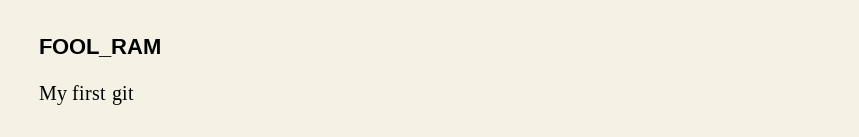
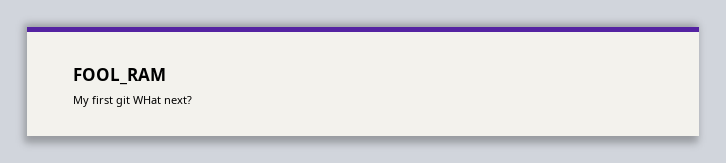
- My first git
+ My first git WHat next?

